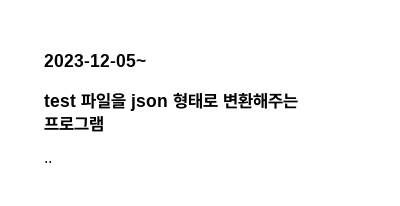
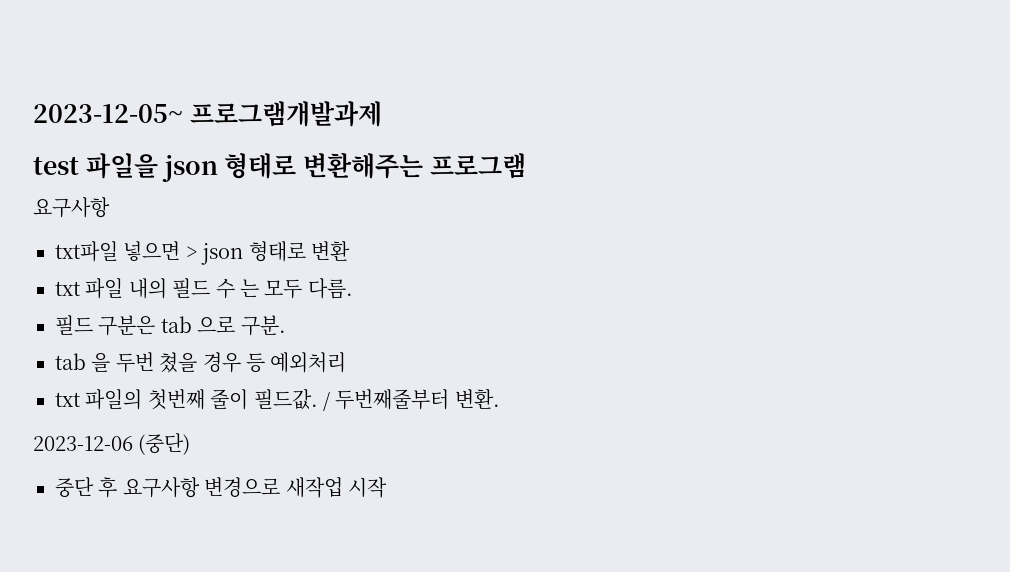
- 2023-12-05~
+ 2023-12-05~ 프로그램개발과제
  test 파일을 json 형태로 변환해주는 프로그램
- ..
+ 요구사항
+ txt파일 넣으면 > json 형태로 변환
+ txt 파일 내의 필드 수 는 모두 다름.
+ 필드 구분은 tab 으로 구분.
+ tab 을 두번 쳤을 경우 등 예외처리
+ txt 파일의 첫번째 줄이 필드값. / 두번째줄부터 변환.
+ 2023-12-06 (중단)
+ 중단 후 요구사항 변경으로 새작업 시작

